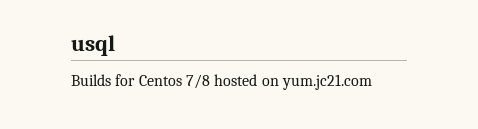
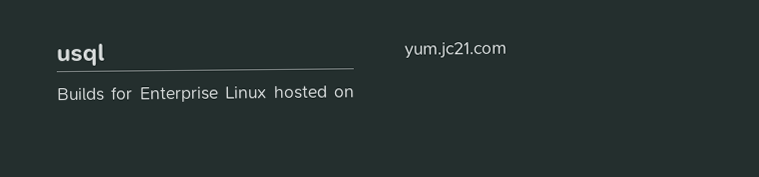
- Builds for Centos 7/8 hosted on yum.jc21.com
+ Builds for Enterprise Linux hosted on yum.jc21.com

